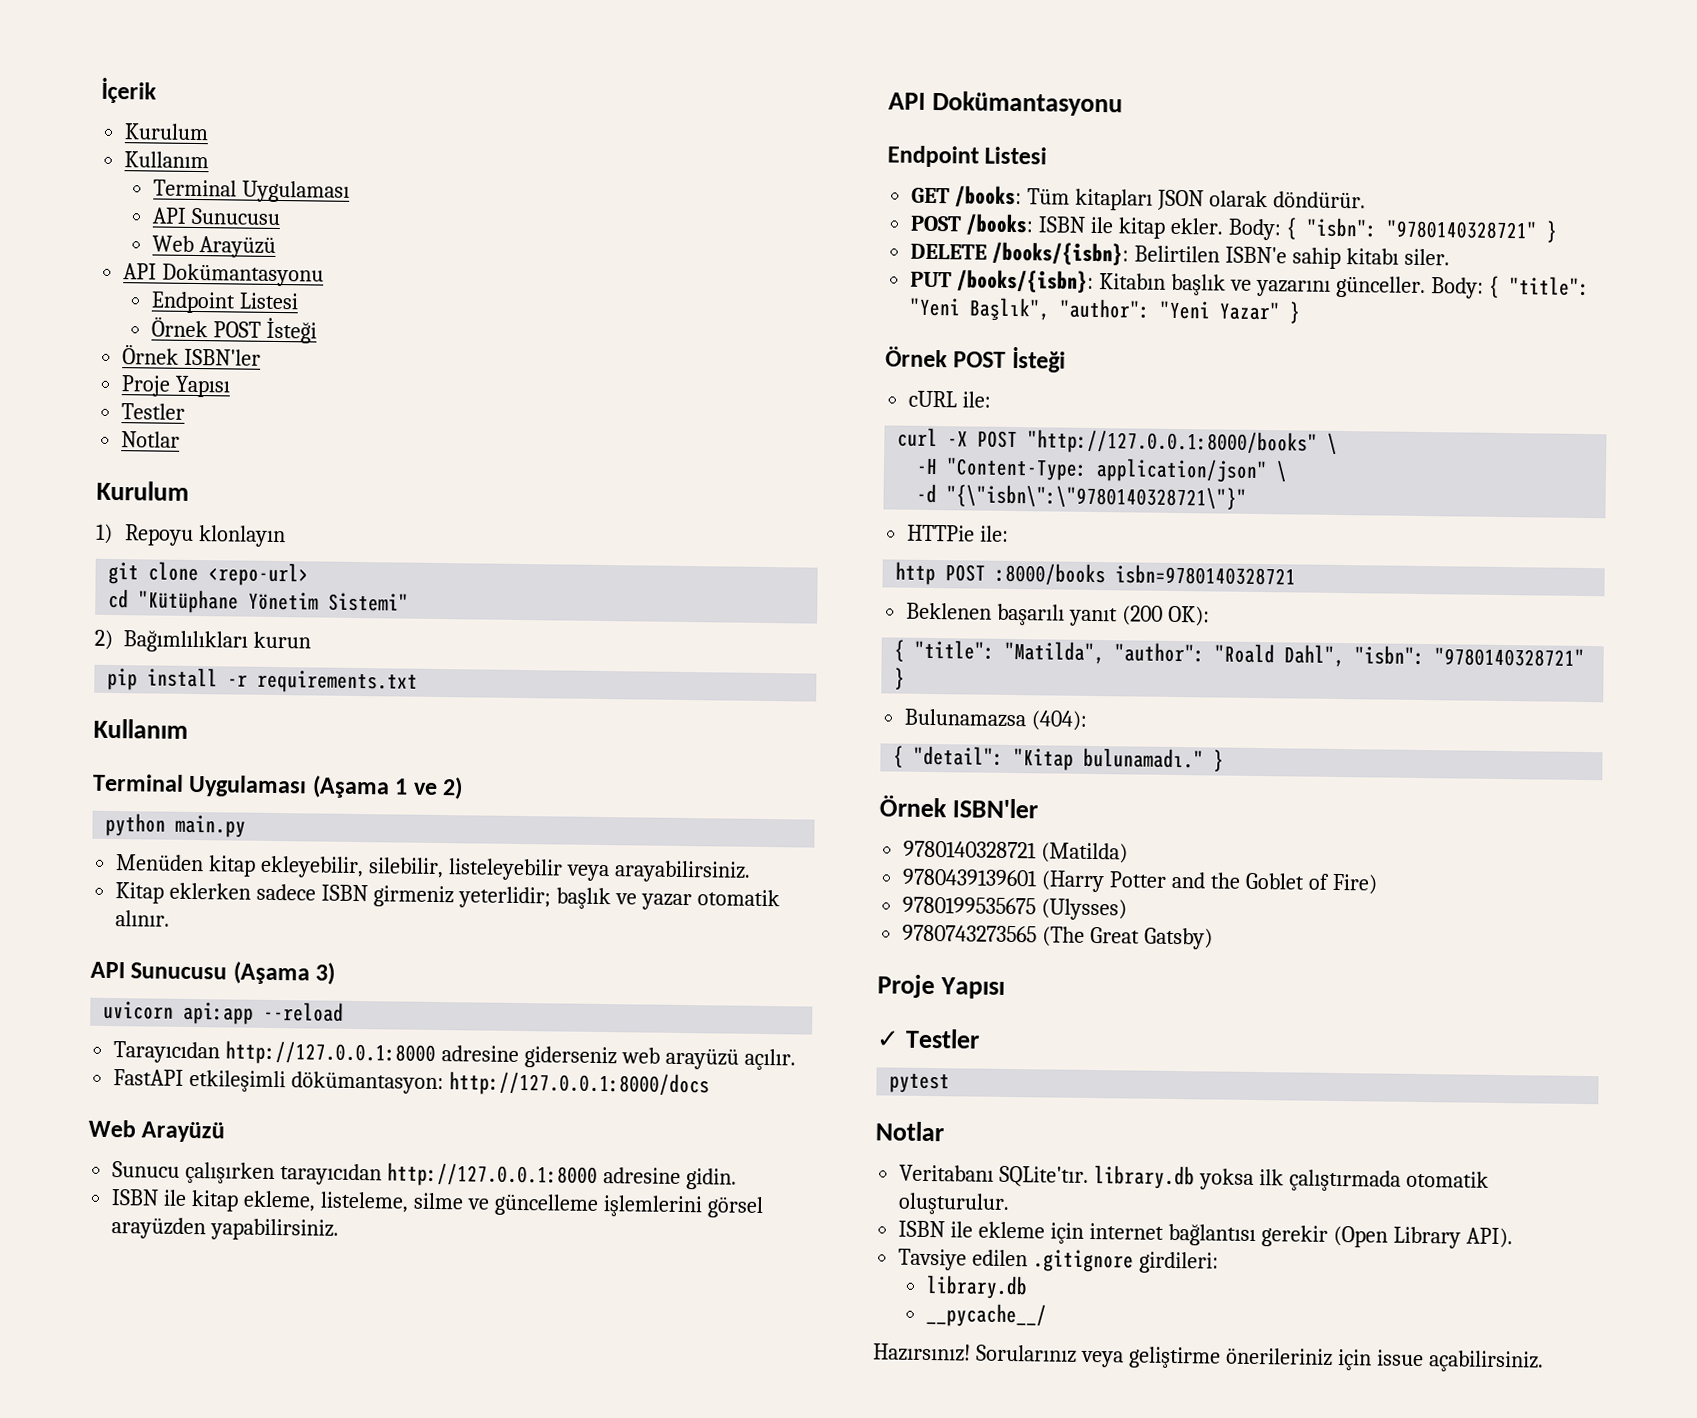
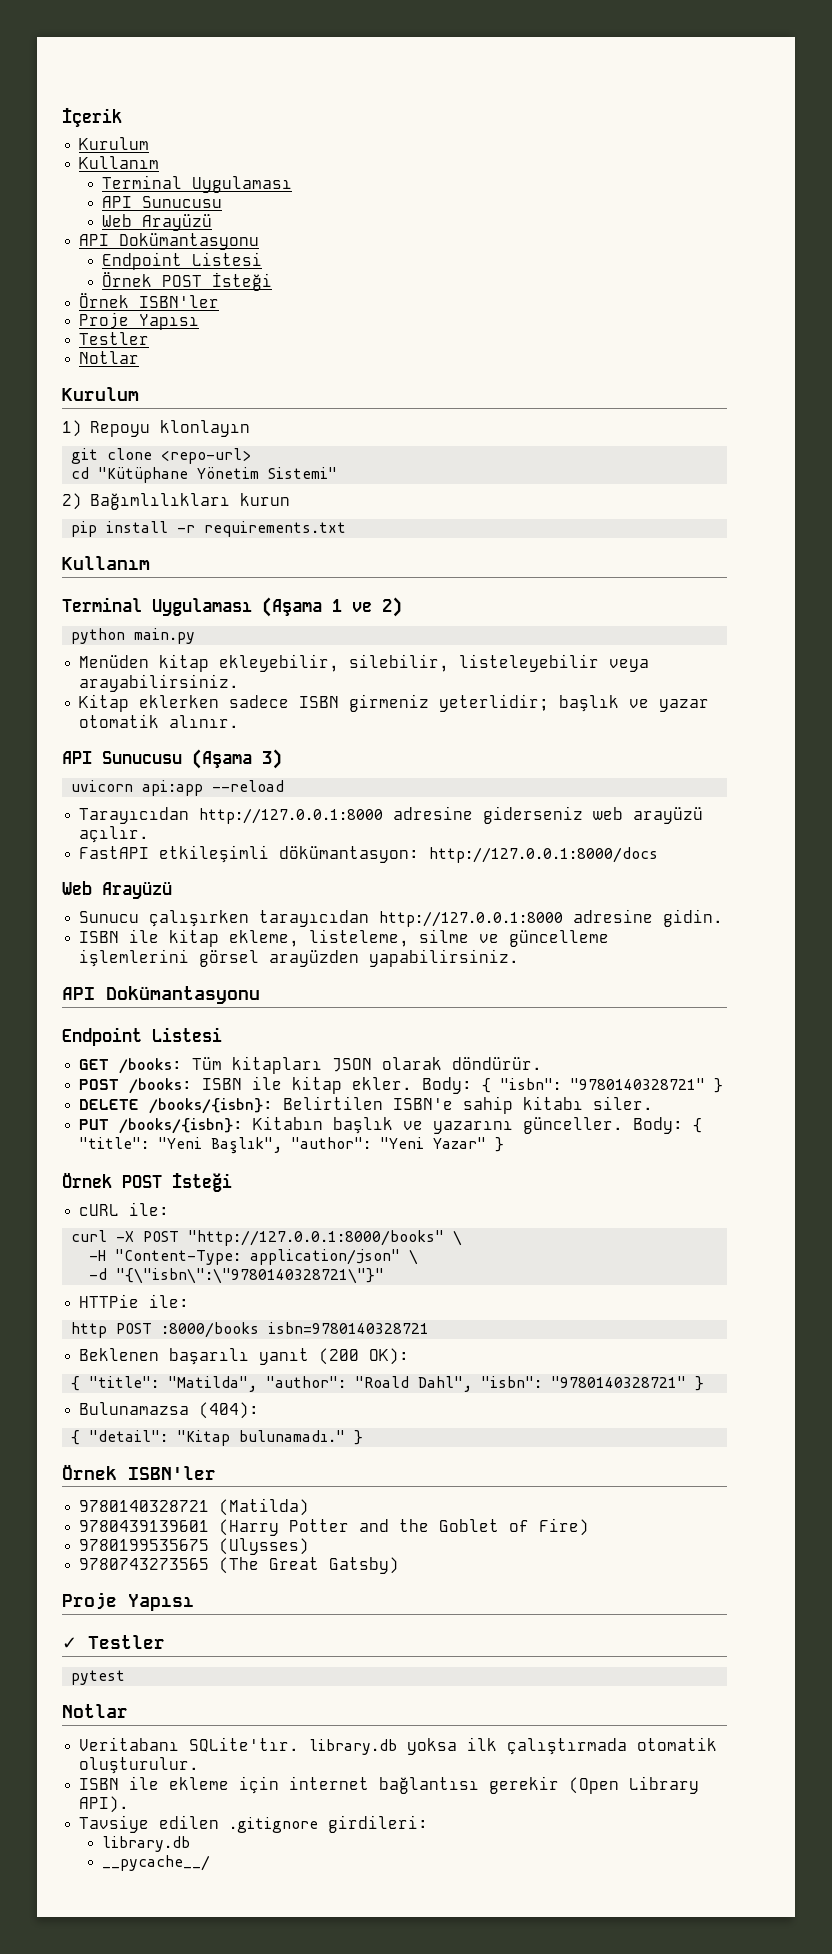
- Hazırsınız! Sorularınız veya geliştirme önerileriniz için issue açabilirsiniz.

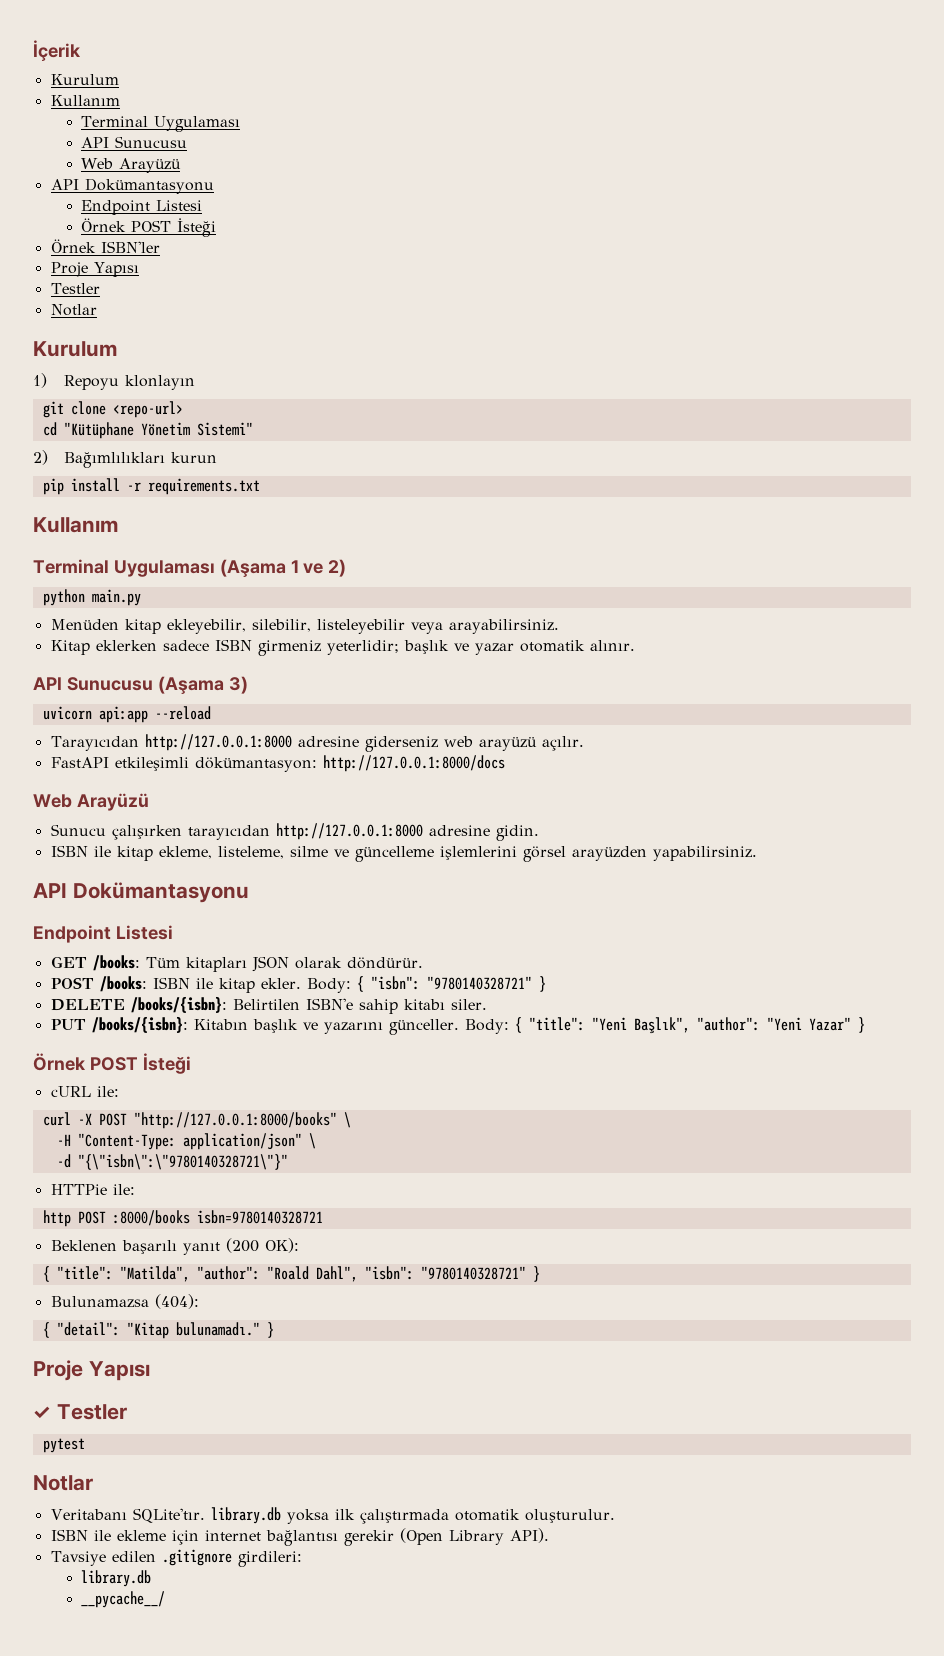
  { "detail": "Kitap bulunamadı." }
- Örnek ISBN'ler
- 9780140328721 (Matilda)
- 9780439139601 (Harry Potter and the Goblet of Fire)
- 9780199535675 (Ulysses)
- 9780743273565 (The Great Gatsby)

